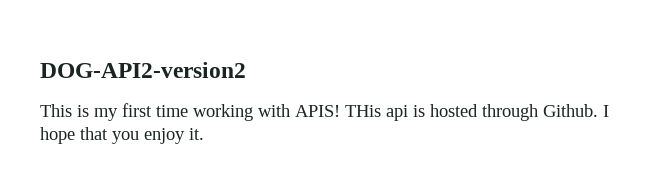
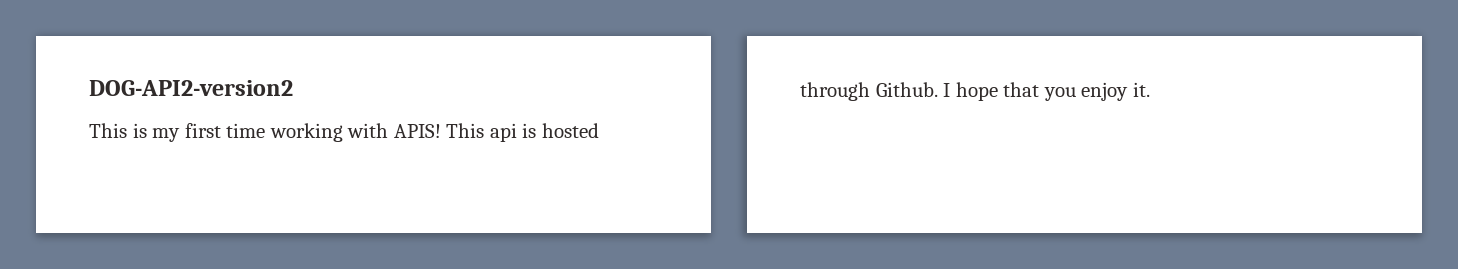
- THis api is hosted through Github.
+ This api is hosted through Github.

